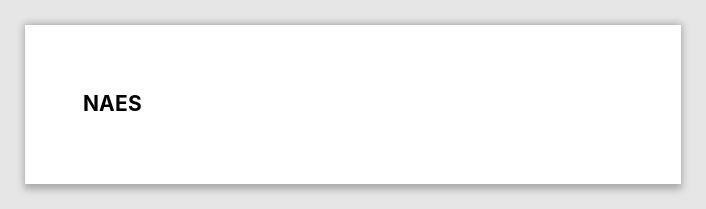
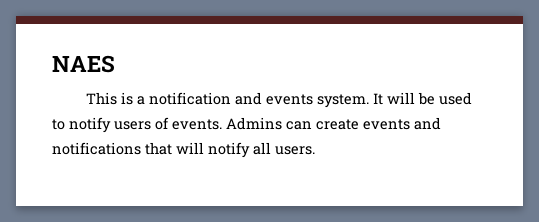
+ This is a notification and events system. It will be used to notify users of events. Admins can create events and notifications that will notify all users.

